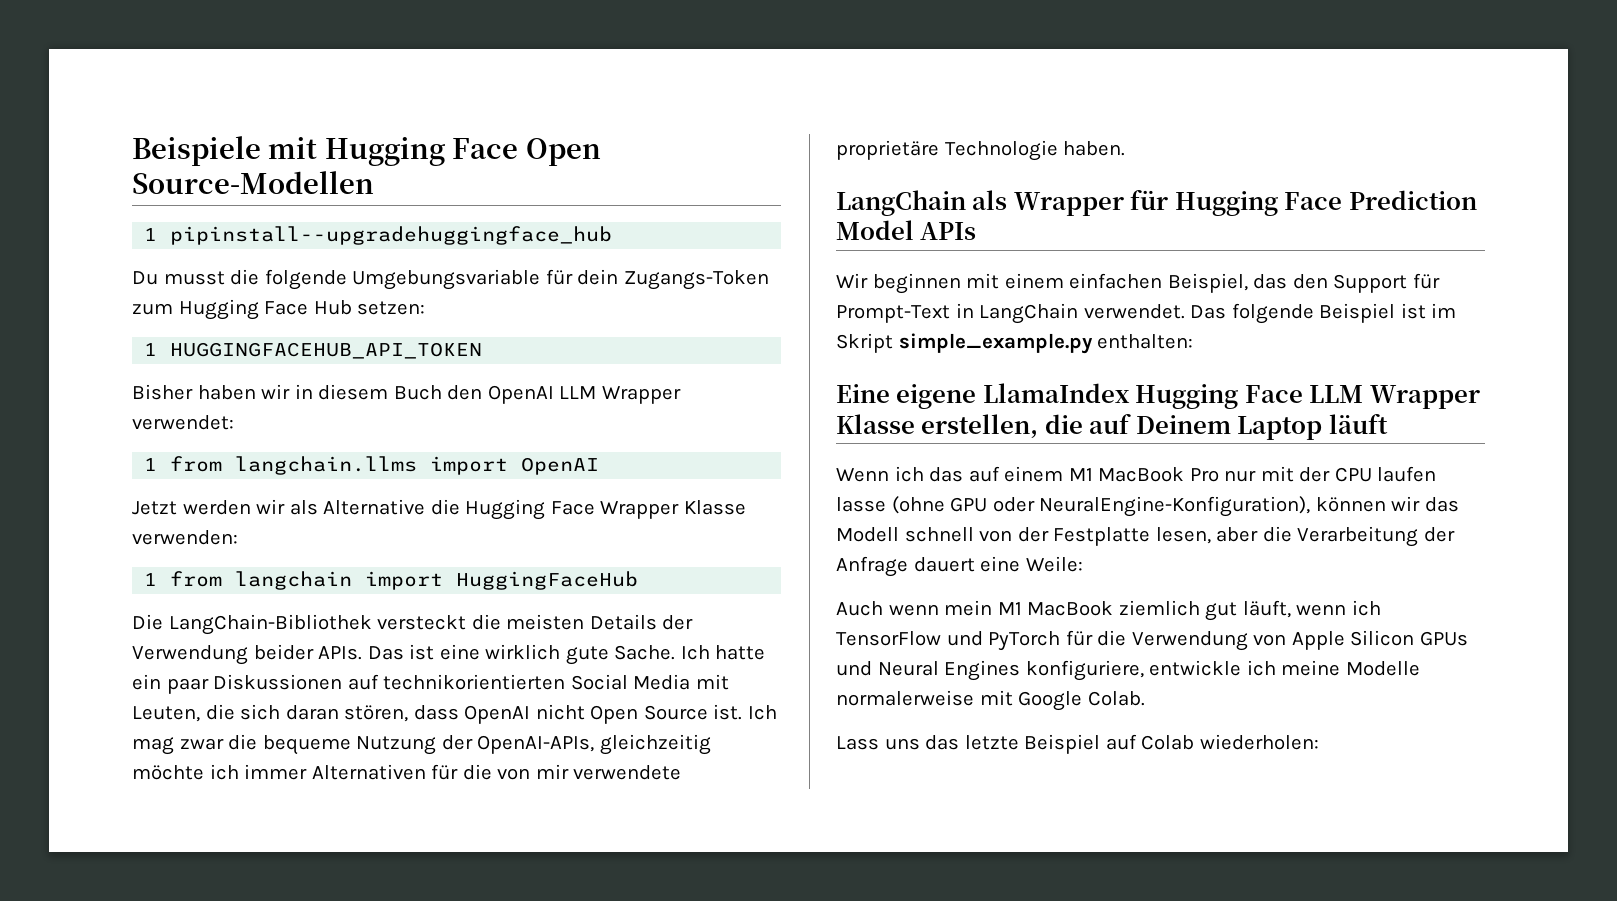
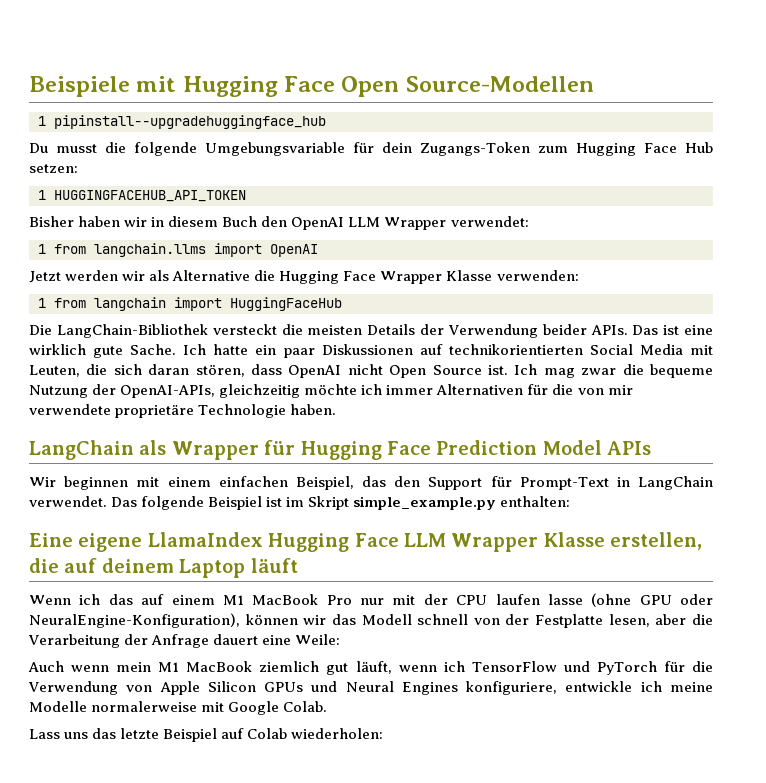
- Eine eigene LlamaIndex Hugging Face LLM Wrapper Klasse erstellen, die auf Deinem Laptop läuft
+ Eine eigene LlamaIndex Hugging Face LLM Wrapper Klasse erstellen, die auf deinem Laptop läuft

